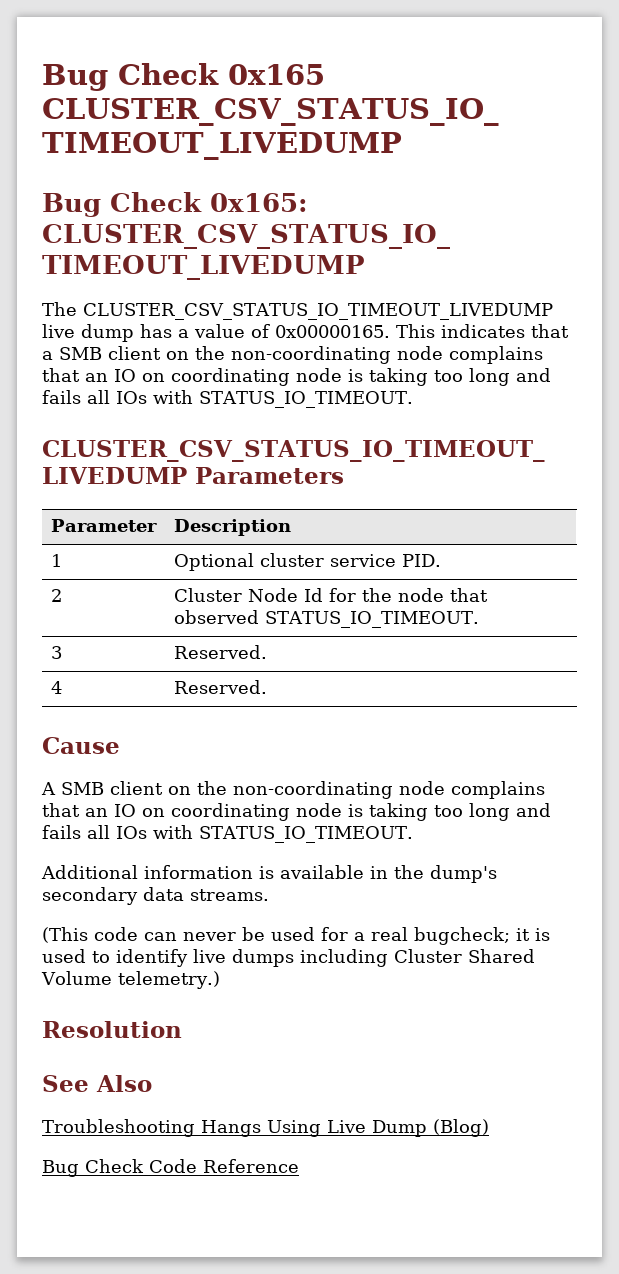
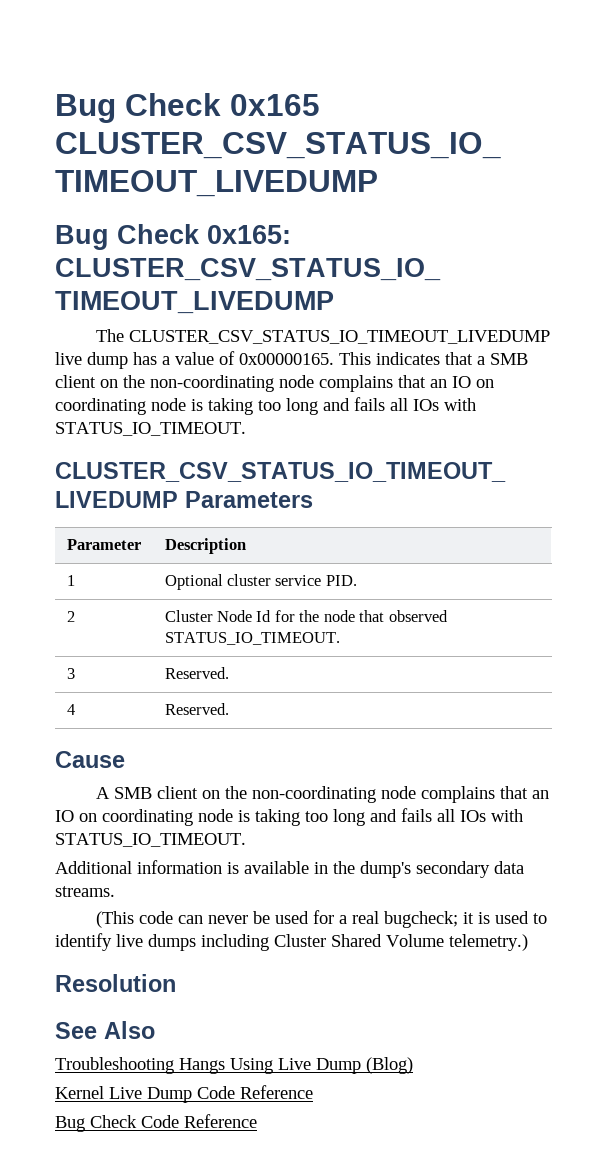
+ Kernel Live Dump Code Reference

